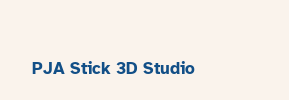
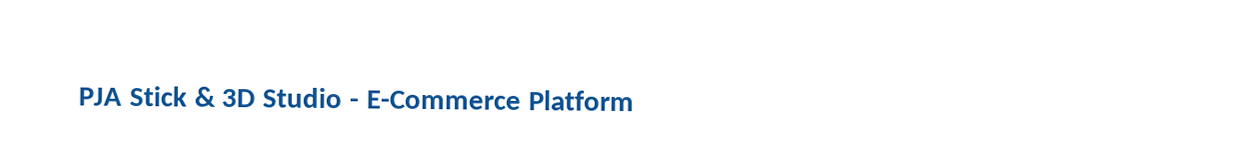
- PJA Stick 3D Studio
+ PJA Stick & 3D Studio - E-Commerce Platform

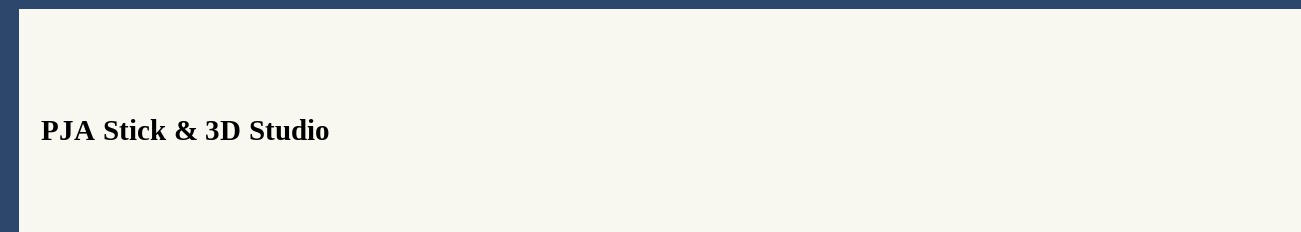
- PJA Stick & 3D Studio - E-Commerce Platform
+ PJA Stick & 3D Studio

